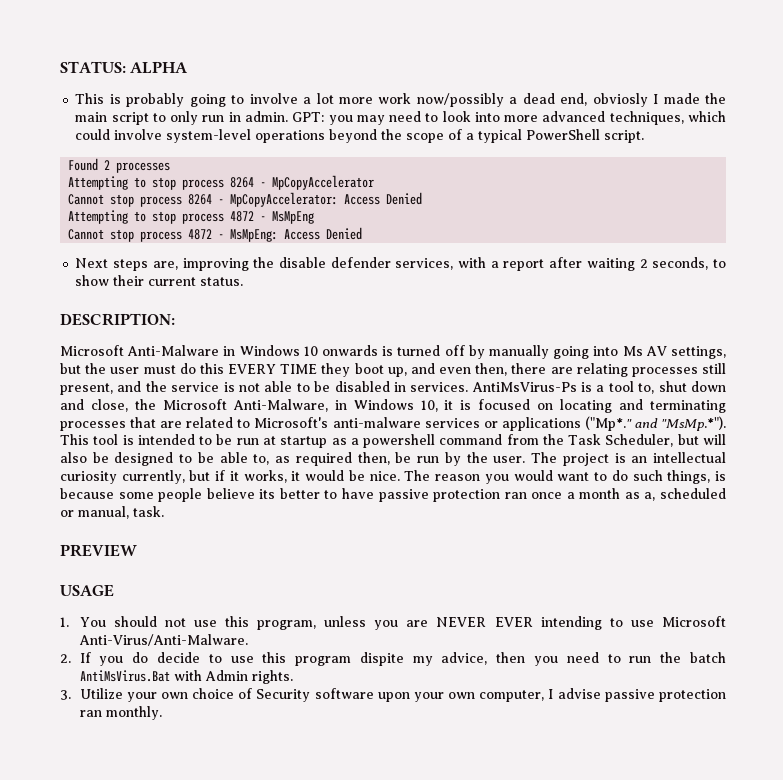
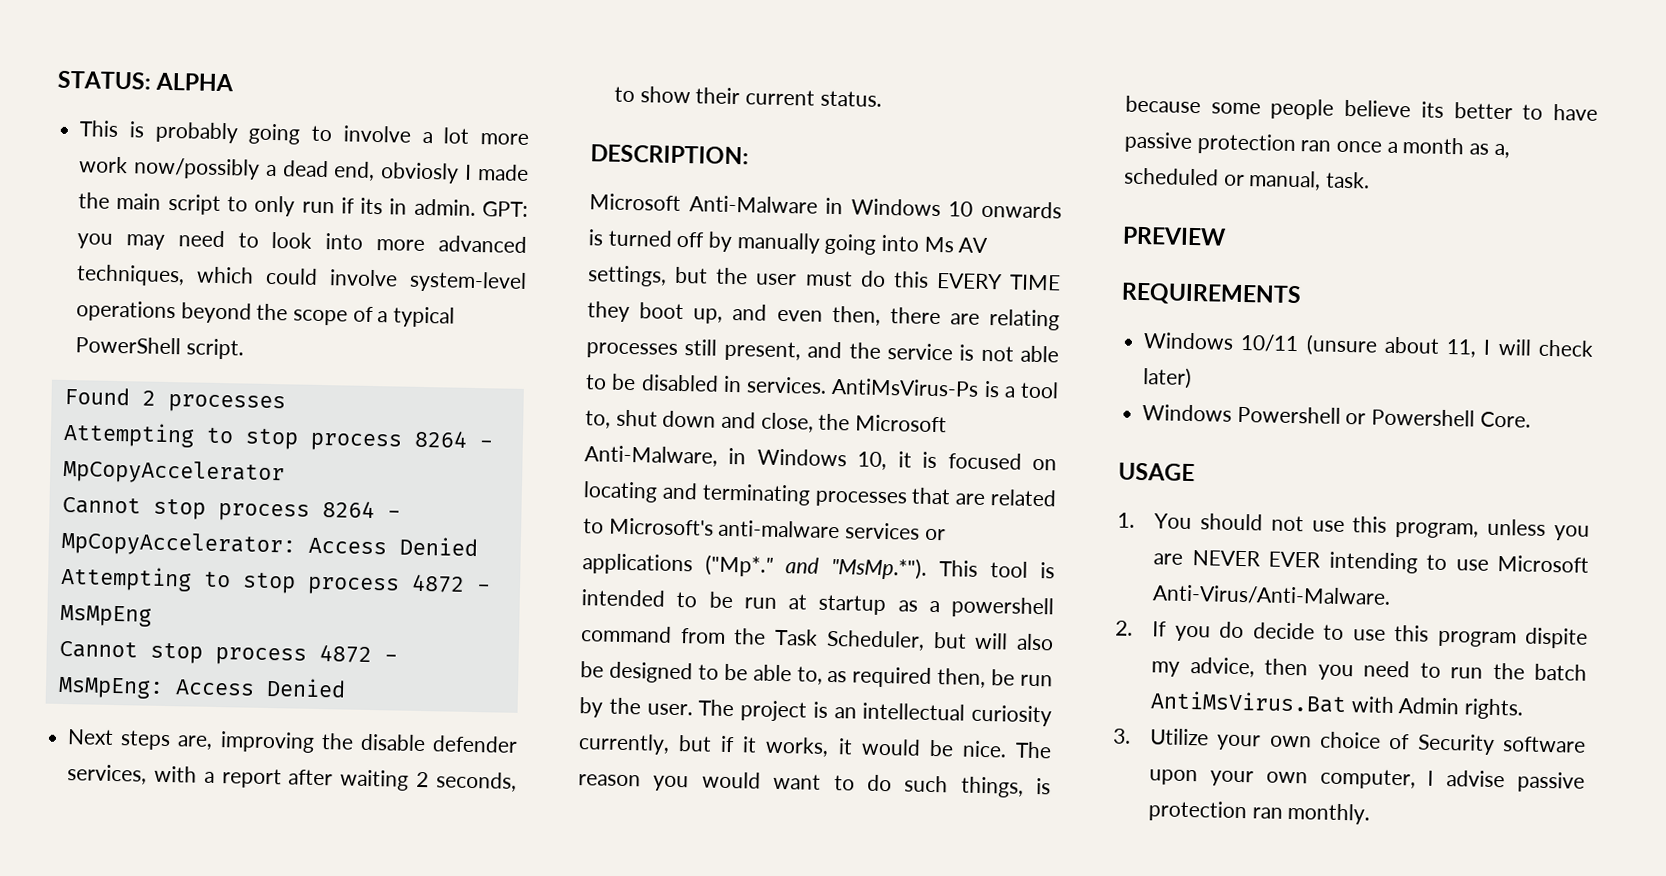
- This is probably going to involve a lot more work now/possibly a dead end, obviosly I made the main script to only run in admin.
+ This is probably going to involve a lot more work now/possibly a dead end, obviosly I made the main script to only run if its in admin.
+ REQUIREMENTS
+ Windows 10/11 (unsure about 11, I will check later)
+ Windows Powershell or Powershell Core.

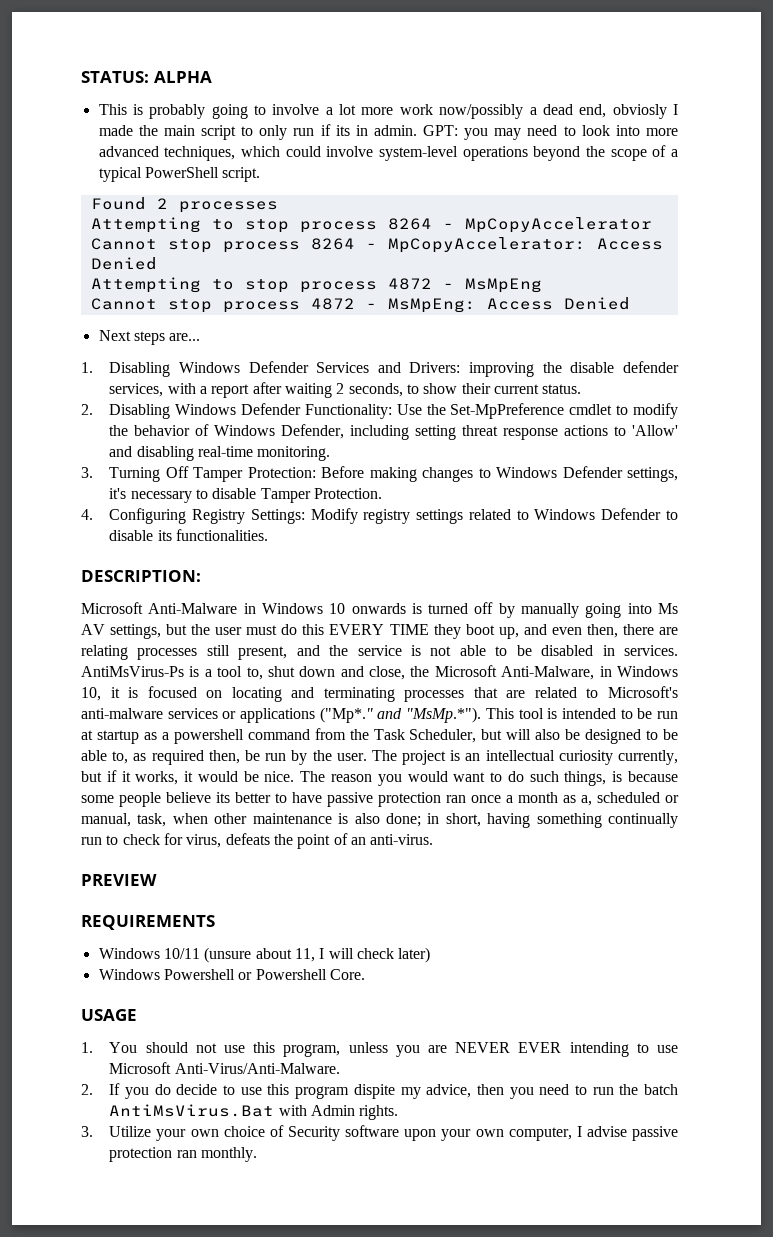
- Next steps are, improving the disable defender services, with a report after waiting 2 seconds, to show their current status.
+ Next steps are...
+ 1. Disabling Windows Defender Services and Drivers: improving the disable defender services, with a report after waiting 2 seconds, to show their current status.
+ 2. Disabling Windows Defender Functionality: Use the Set-MpPreference cmdlet to modify the behavior of Windows Defender, including setting threat response actions to 'Allow' and disabling real-time monitoring.
+ 3. Turning Off Tamper Protection: Before making changes to Windows Defender settings, it's necessary to disable Tamper Protection.
+ 4. Configuring Registry Settings: Modify registry settings related to Windows Defender to disable its functionalities.
- The reason you would want to do such things, is because some people believe its better to have passive protection ran once a month as a, scheduled or manual, task.
+ The reason you would want to do such things, is because some people believe its better to have passive protection ran once a month as a, scheduled or manual, task, when other maintenance is also done; in short, having something continually run to check for virus, defeats the point of an anti-virus.

